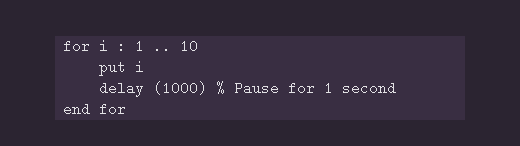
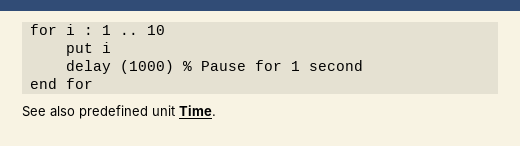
+ See also predefined unit Time.

